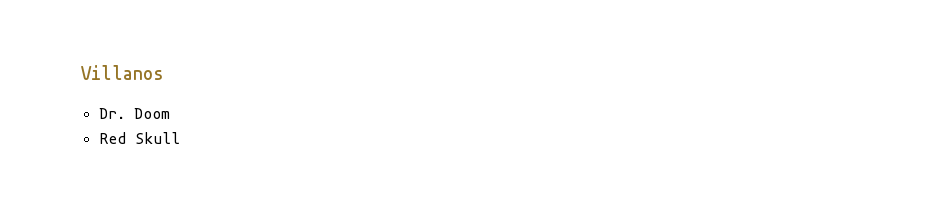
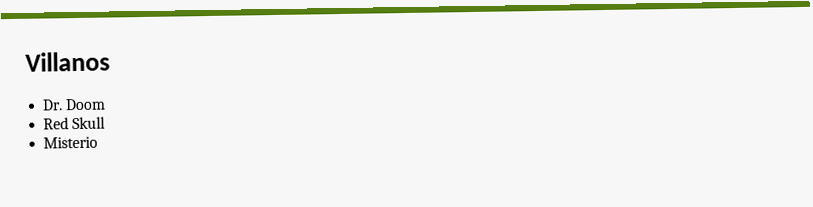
+ Misterio

